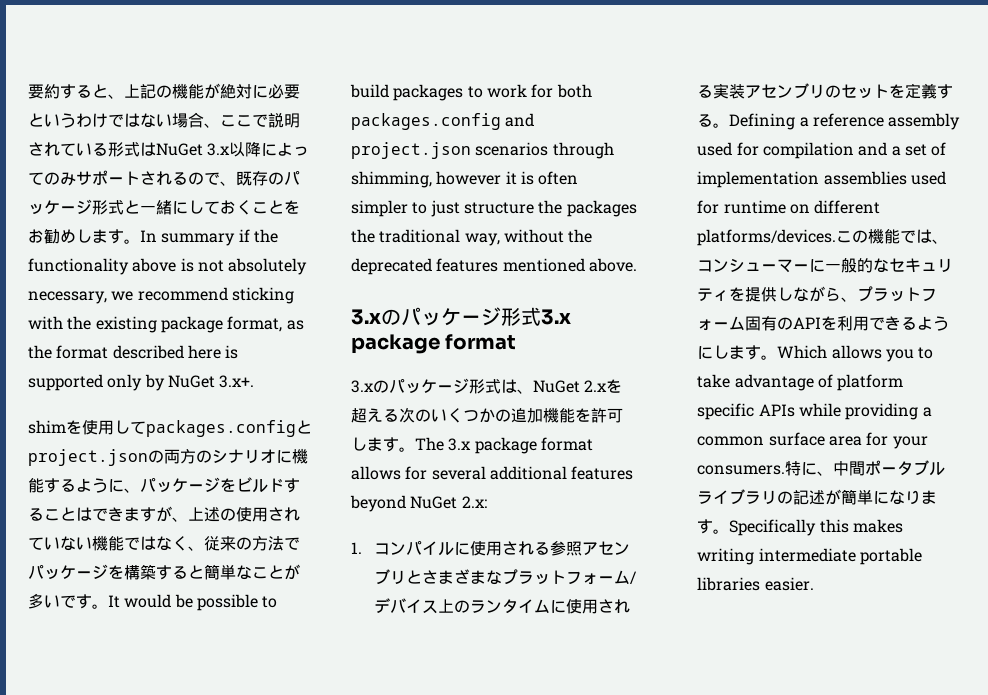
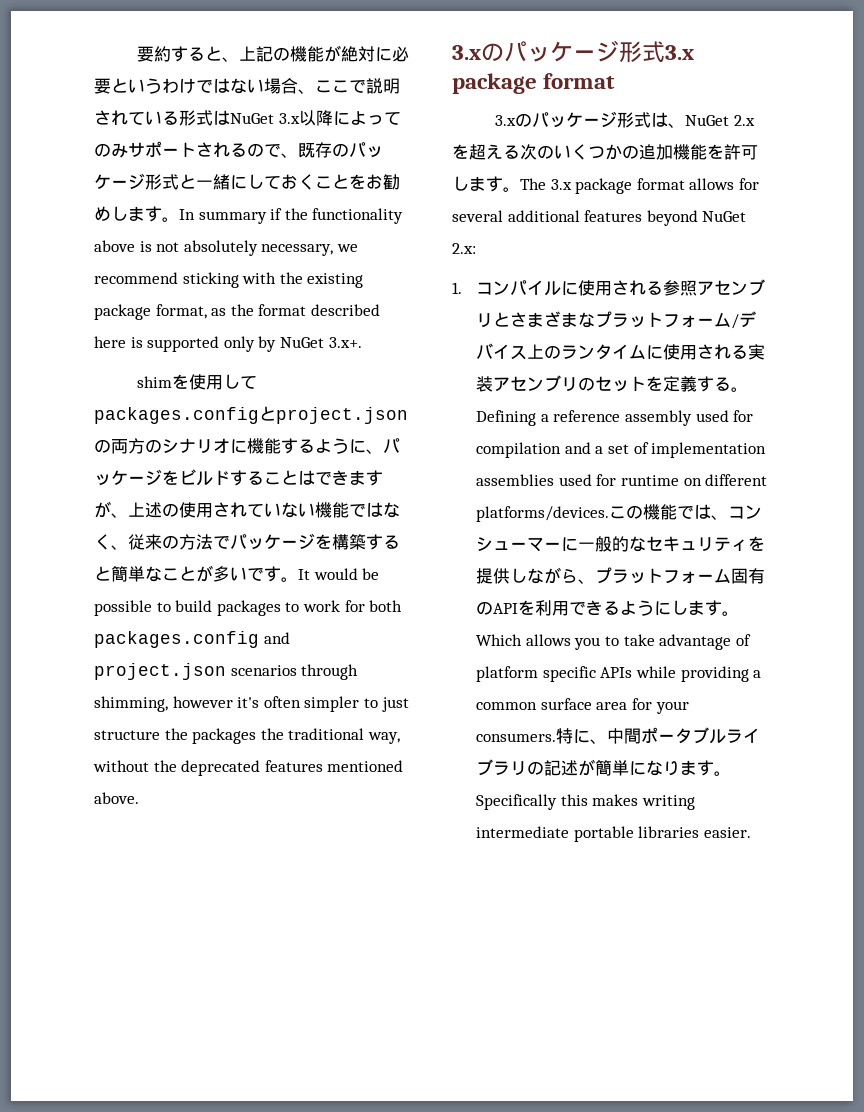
- It would be possible to build packages to work for both packages.config and project.json scenarios through shimming, however it is often simpler to just structure the packages the traditional way, without the deprecated features mentioned above.
+ It would be possible to build packages to work for both packages.config and project.json scenarios through shimming, however it's often simpler to just structure the packages the traditional way, without the deprecated features mentioned above.

